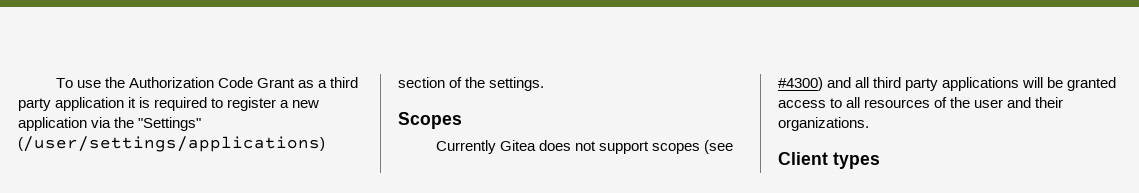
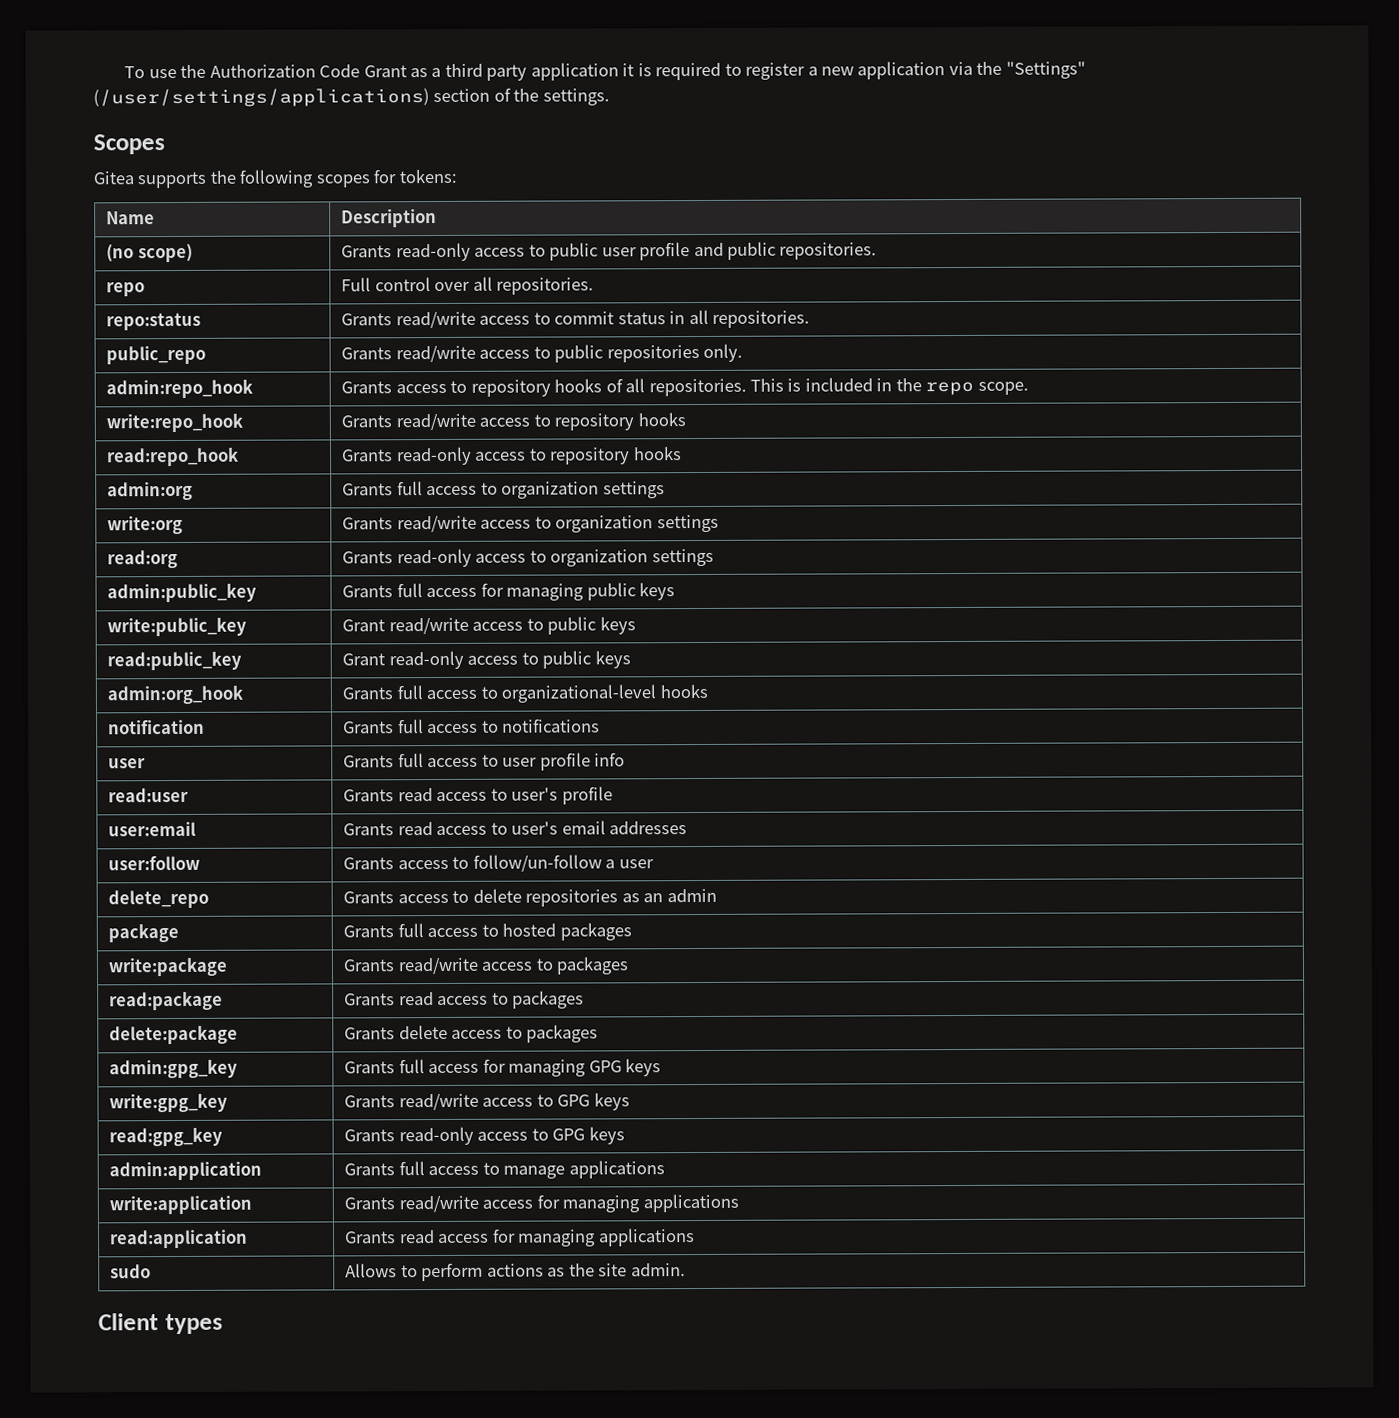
- Currently Gitea does not support scopes (see #4300) and all third party applications will be granted access to all resources of the user and their organizations.
+ Gitea supports the following scopes for tokens:
+ Name | Description
+ (no scope) | Grants read-only access to public user profile and public repositories.
+ repo | Full control over all repositories.
+ repo:status | Grants read/write access to commit status in all repositories.
+ public_repo | Grants read/write access to public repositories only.
+ admin:repo_hook | Grants access to repository hooks of all repositories. This is included in the repo scope.
+ write:repo_hook | Grants read/write access to repository hooks
+ read:repo_hook | Grants read-only access to repository hooks
+ admin:org | Grants full access to organization settings
+ write:org | Grants read/write access to organization settings
+ read:org | Grants read-only access to organization settings
+ admin:public_key | Grants full access for managing public keys
+ write:public_key | Grant read/write access to public keys
+ read:public_key | Grant read-only access to public keys
+ admin:org_hook | Grants full access to organizational-level hooks
+ notification | Grants full access to notifications
+ user | Grants full access to user profile info
+ read:user | Grants read access to user's profile
+ user:email | Grants read access to user's email addresses
+ user:follow | Grants access to follow/un-follow a user
+ delete_repo | Grants access to delete repositories as an admin
+ package | Grants full access to hosted packages
+ write:package | Grants read/write access to packages
+ read:package | Grants read access to packages
+ delete:package | Grants delete access to packages
+ admin:gpg_key | Grants full access for managing GPG keys
+ write:gpg_key | Grants read/write access to GPG keys
+ read:gpg_key | Grants read-only access to GPG keys
+ admin:application | Grants full access to manage applications
+ write:application | Grants read/write access for managing applications
+ read:application | Grants read access for managing applications
+ sudo | Allows to perform actions as the site admin.

